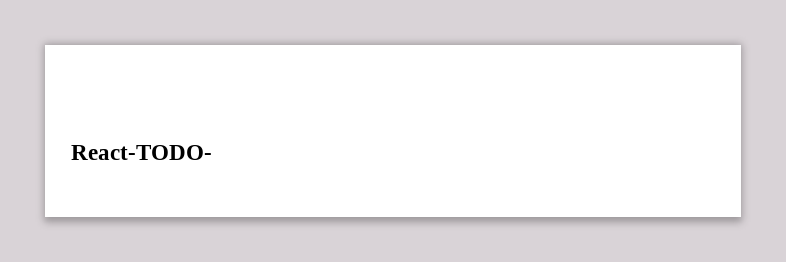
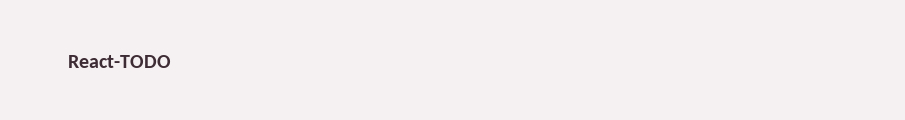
- React-TODO-
+ React-TODO

